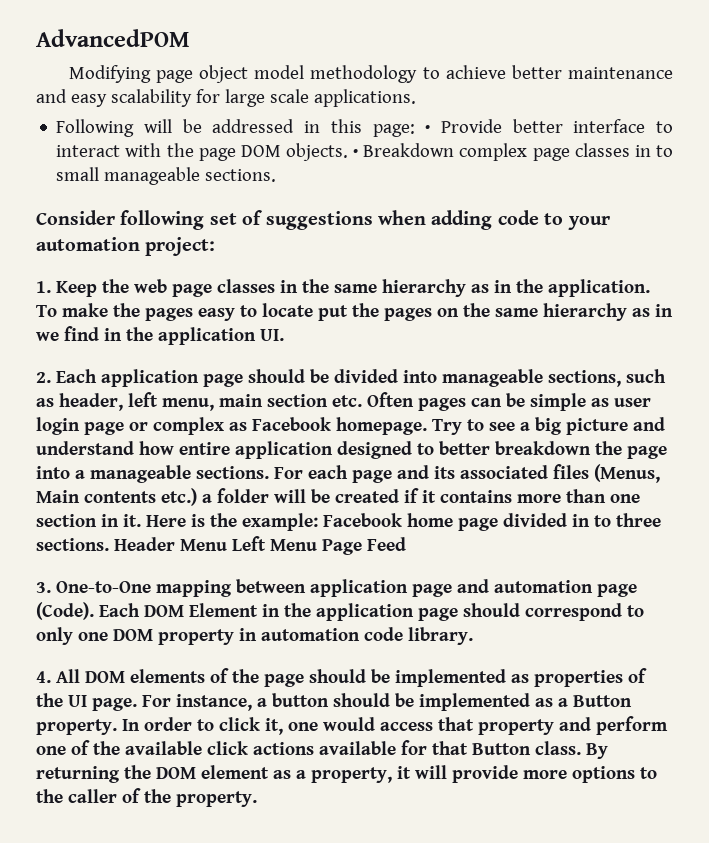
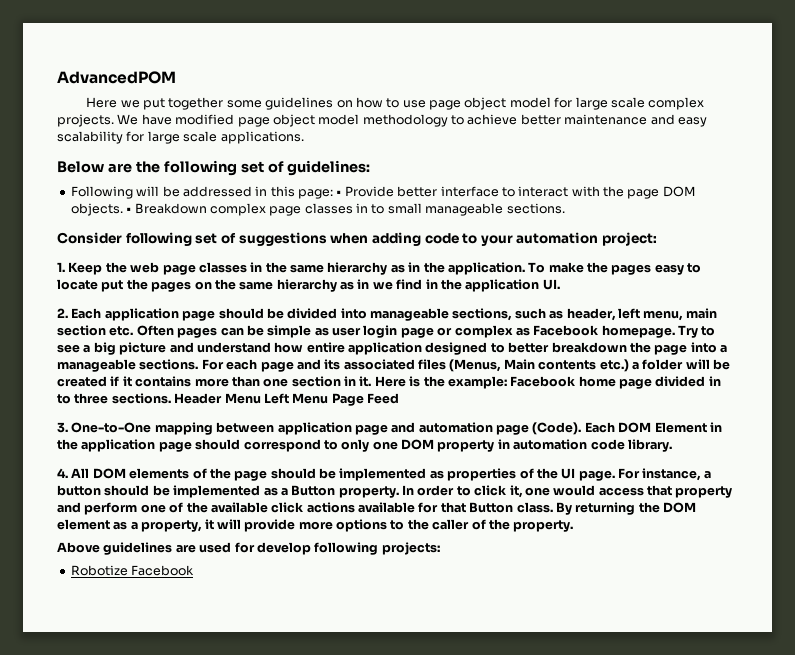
- Modifying page object model methodology to achieve better maintenance and easy scalability for large scale applications.
+ Here we put together some guidelines on how to use page object model for large scale complex projects. We have modified page object model methodology to achieve better maintenance and easy scalability for large scale applications.
+ Below are the following set of guidelines:
+ Above guidelines are used for develop following projects:
+ Robotize Facebook

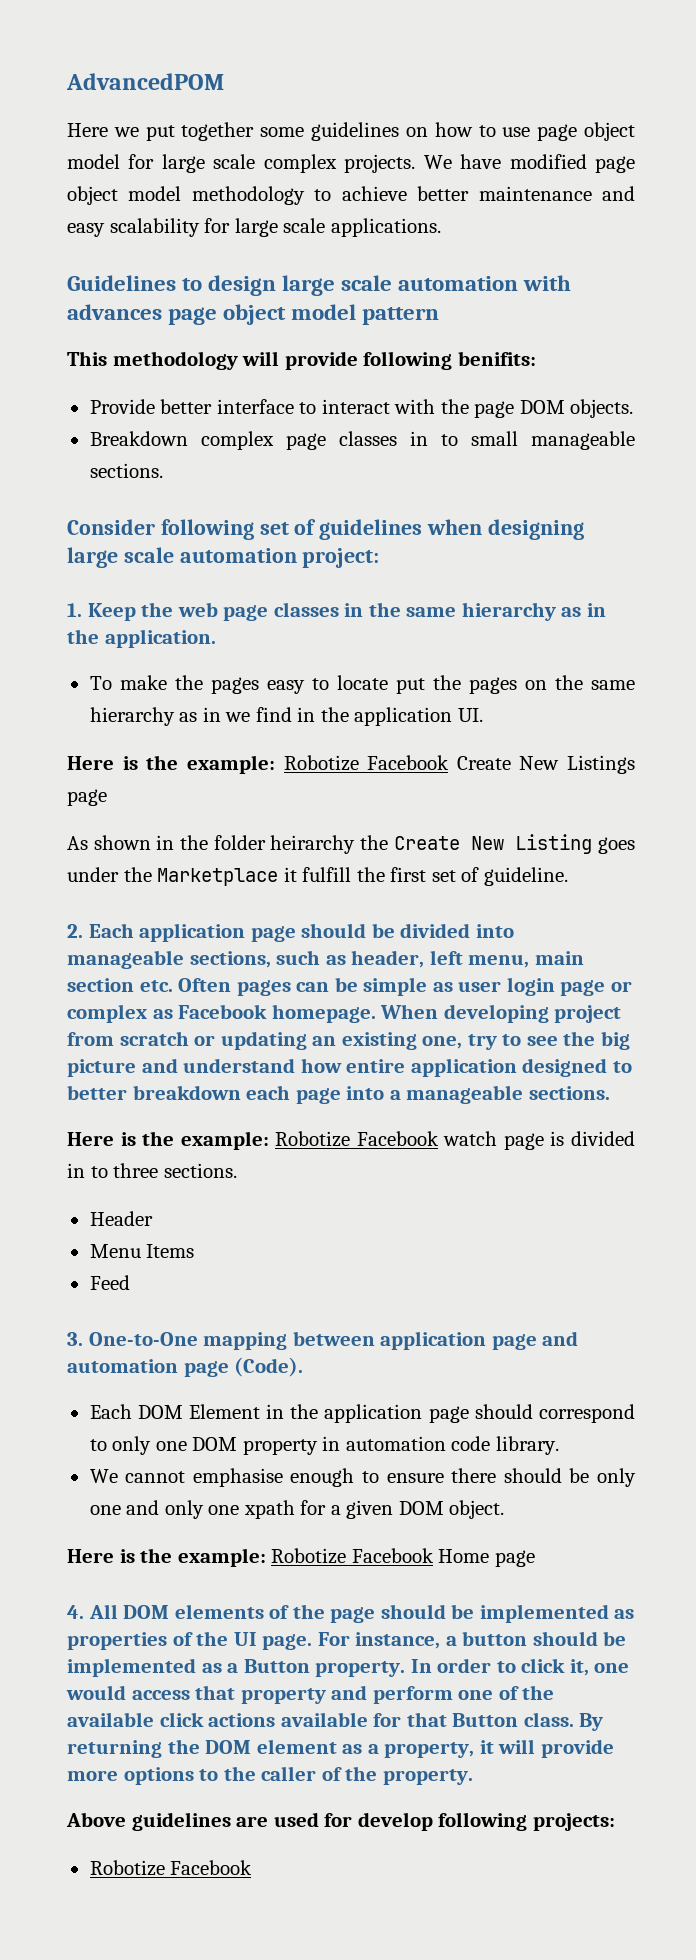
- Below are the following set of guidelines:
- Following will be addressed in this page: • Provide better interface to interact with the page DOM objects. • Breakdown complex page classes in to small manageable sections.
+ Guidelines to design large scale automation with advances page object model pattern
+ This methodology will provide following benifits:
+ Provide better interface to interact with the page DOM objects.
+ Breakdown complex page classes in to small manageable sections.
- Consider following set of suggestions when adding code to your automation project:
+ Consider following set of guidelines when designing large scale automation project:
- 1. Keep the web page classes in the same hierarchy as in the application. To make the pages easy to locate put the pages on the same hierarchy as in we find in the application UI.
+ 1. Keep the web page classes in the same hierarchy as in the application.
+ To make the pages easy to locate put the pages on the same hierarchy as in we find in the application UI.
+ Here is the example: Robotize Facebook Create New Listings page
+ As shown in the folder heirarchy the Create New Listing goes under the Marketplace it fulfill the first set of guideline.
- Try to see a big picture and understand how entire application designed to better breakdown the page into a manageable sections. For each page and its associated files (Menus, Main contents etc.) a folder will be created if it contains more than one section in it. Here is the example: Facebook home page divided in to three sections. Header Menu Left Menu Page Feed
+ When developing project from scratch or updating an existing one, try to see the big picture and understand how entire application designed to better breakdown each page into a manageable sections.
+ Here is the example: Robotize Facebook watch page is divided in to three sections.
+ Header
+ Menu Items
+ Feed
- 3. One-to-One mapping between application page and automation page (Code). Each DOM Element in the application page should correspond to only one DOM property in automation code library.
+ 3. One-to-One mapping between application page and automation page (Code).
+ Each DOM Element in the application page should correspond to only one DOM property in automation code library.
+ We cannot emphasise enough to ensure there should be only one and only one xpath for a given DOM object.
+ Here is the example: Robotize Facebook Home page

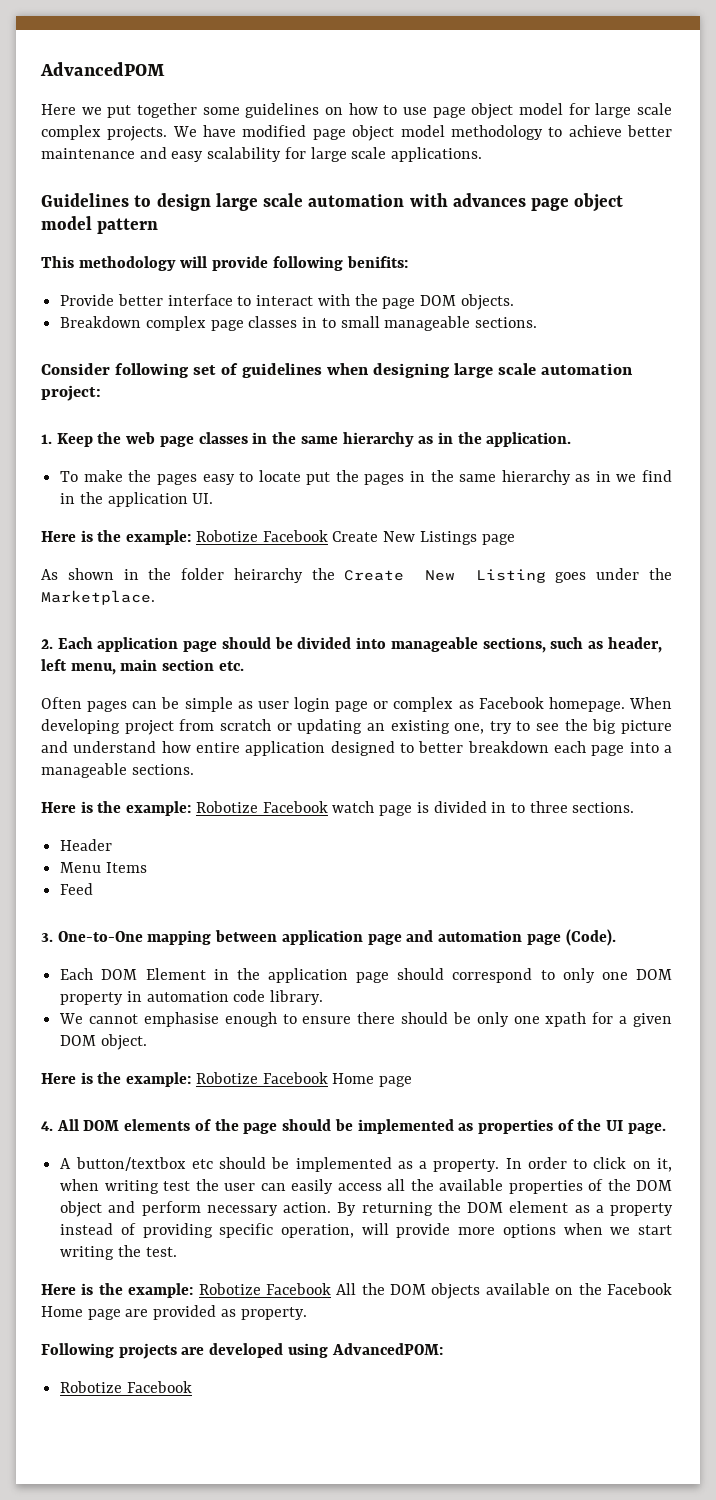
- To make the pages easy to locate put the pages on the same hierarchy as in we find in the application UI.
+ To make the pages easy to locate put the pages in the same hierarchy as in we find in the application UI.
- As shown in the folder heirarchy the Create New Listing goes under the Marketplace it fulfill the first set of guideline.
+ As shown in the folder heirarchy the Create New Listing goes under the Marketplace.
- 2. Each application page should be divided into manageable sections, such as header, left menu, main section etc. Often pages can be simple as user login page or complex as Facebook homepage.
+ 2. Each application page should be divided into manageable sections, such as header, left menu, main section etc.
+ Often pages can be simple as user login page or complex as Facebook homepage.
- We cannot emphasise enough to ensure there should be only one and only one xpath for a given DOM object.
+ We cannot emphasise enough to ensure there should be only one xpath for a given DOM object.
- 4. All DOM elements of the page should be implemented as properties of the UI page. For instance, a button should be implemented as a Button property.
+ 4. All DOM elements of the page should be implemented as properties of the UI page.
+ A button/textbox etc should be implemented as a property.
- In order to click it, one would access that property and perform one of the available click actions available for that Button class.
+ In order to click on it, when writing test the user can easily access all the available properties of the DOM object and perform necessary action.
- By returning the DOM element as a property, it will provide more options to the caller of the property.
- Above guidelines are used for develop following projects:
+ By returning the DOM element as a property instead of providing specific operation, will provide more options when we start writing the test.
+ Here is the example: Robotize Facebook All the DOM objects available on the Facebook Home page are provided as property.
+ Following projects are developed using AdvancedPOM:

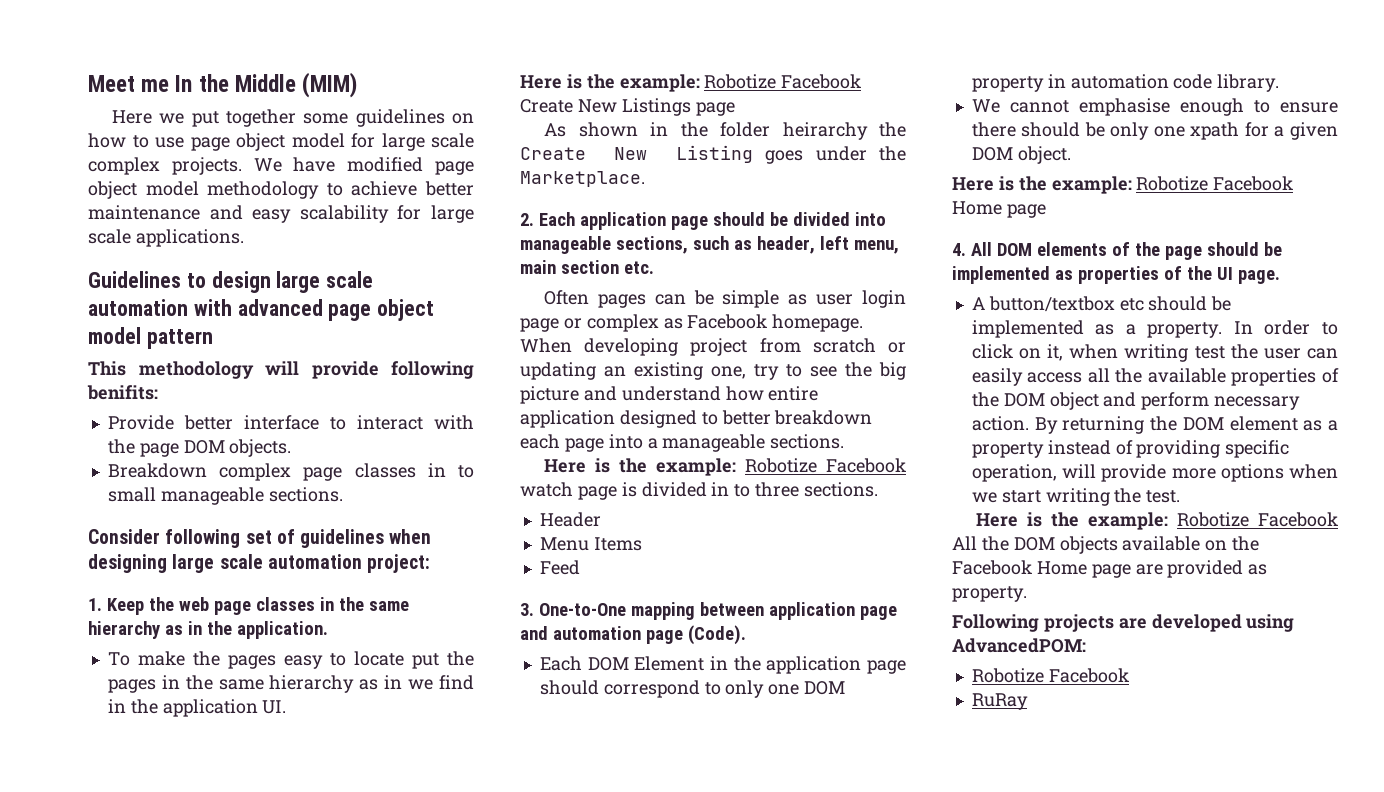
- AdvancedPOM
+ Meet me In the Middle (MIM)
- Guidelines to design large scale automation with advances page object model pattern
+ Guidelines to design large scale automation with advanced page object model pattern
+ RuRay

